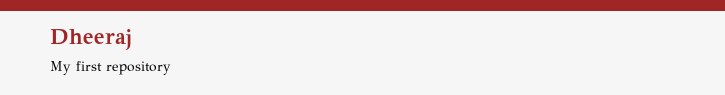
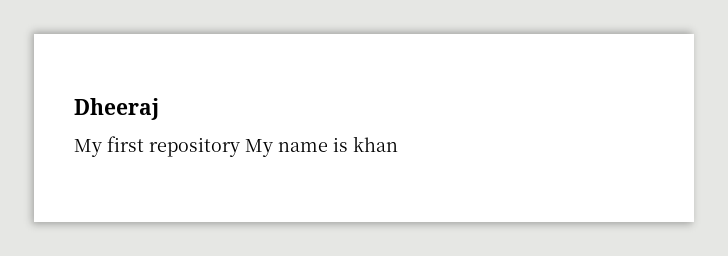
- My first repository
+ My first repository My name is khan

